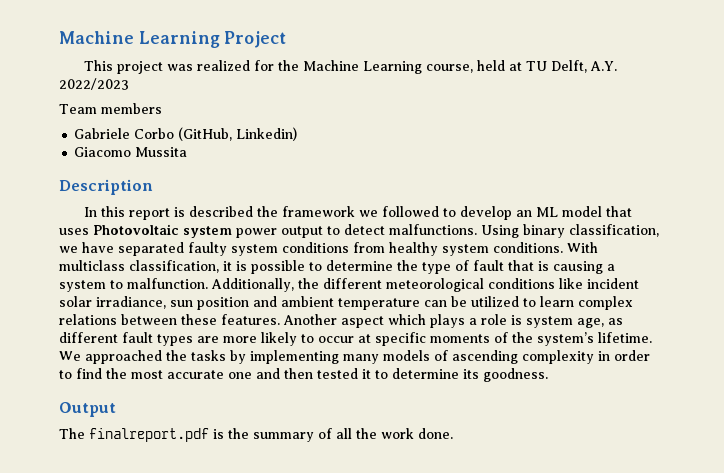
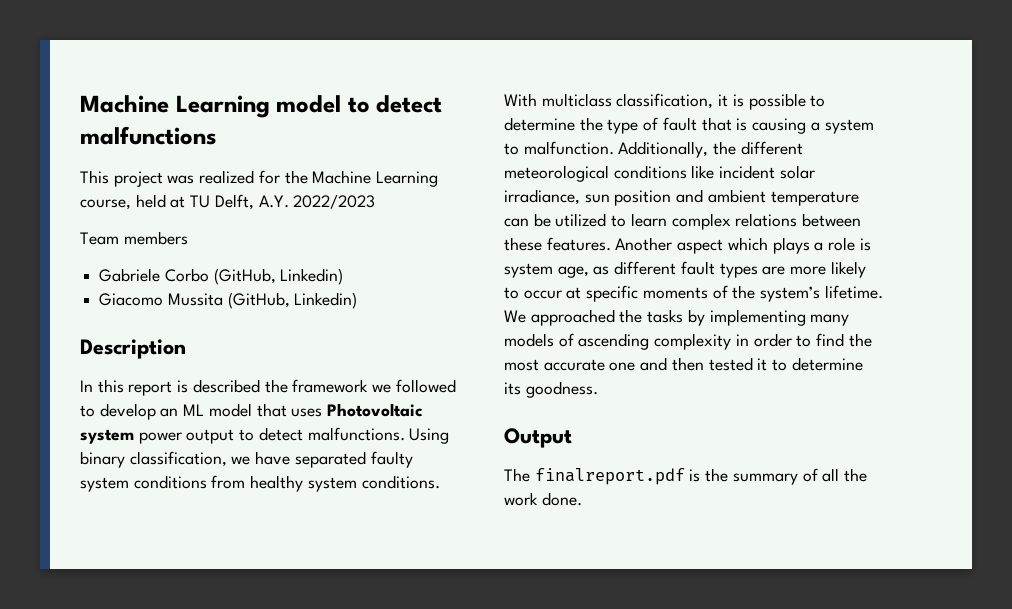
- Machine Learning Project
+ Machine Learning model to detect malfunctions
- Giacomo Mussita
+ Giacomo Mussita (GitHub, Linkedin)

